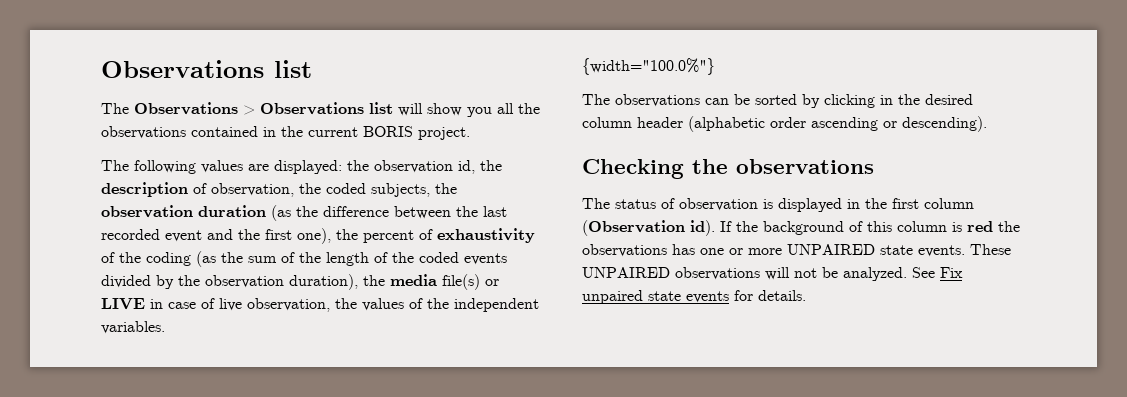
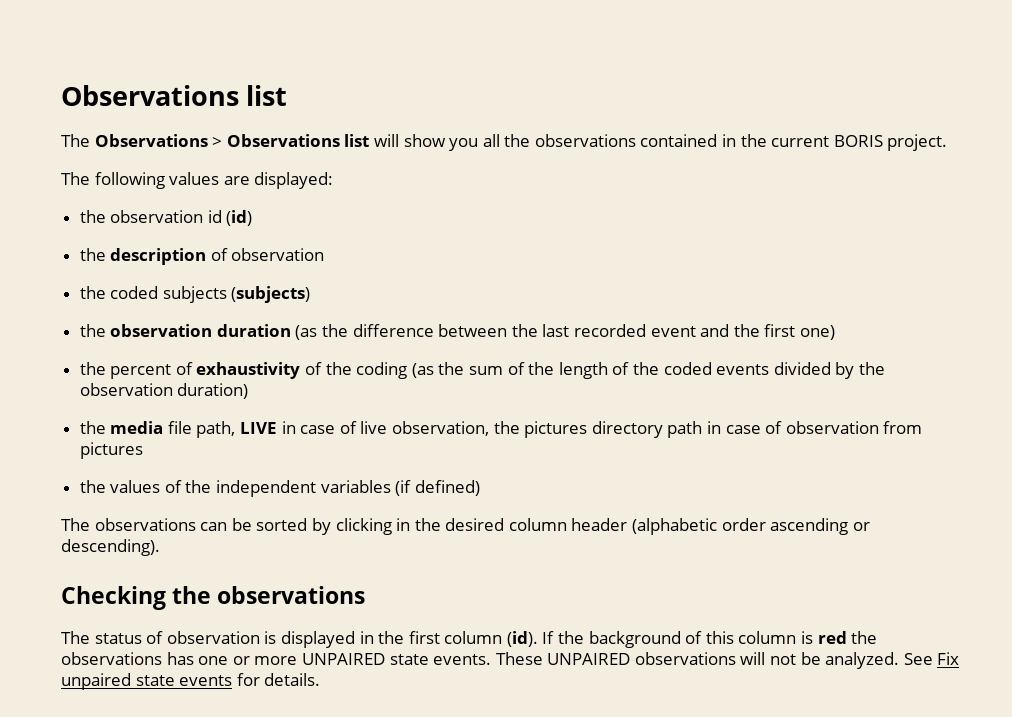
- The following values are displayed: the observation id, the description of observation, the coded subjects, the observation duration (as the difference between the last recorded event and the first one), the percent of exhaustivity of the coding (as the sum of the length of the coded events divided by the observation duration), the media file(s) or LIVE in case of live observation, the values of the independent variables.
- {width="100.0%"}
+ The following values are displayed:
+ the observation id (id)
+ the description of observation
+ the coded subjects (subjects)
+ the observation duration (as the difference between the last recorded event and the first one)
+ the percent of exhaustivity of the coding (as the sum of the length of the coded events divided by the observation duration)
+ the media file path, LIVE in case of live observation, the pictures directory path in case of observation from pictures
+ the values of the independent variables (if defined)
- The status of observation is displayed in the first column (Observation id).
+ The status of observation is displayed in the first column (id).

